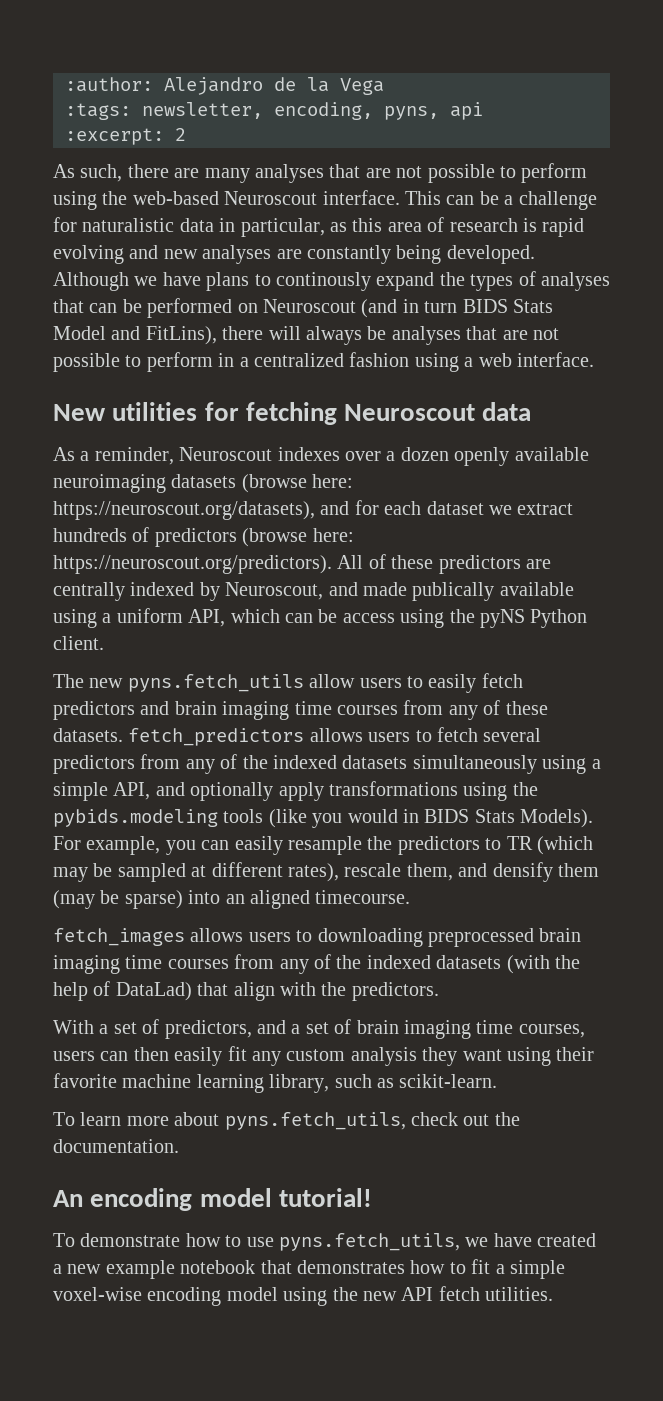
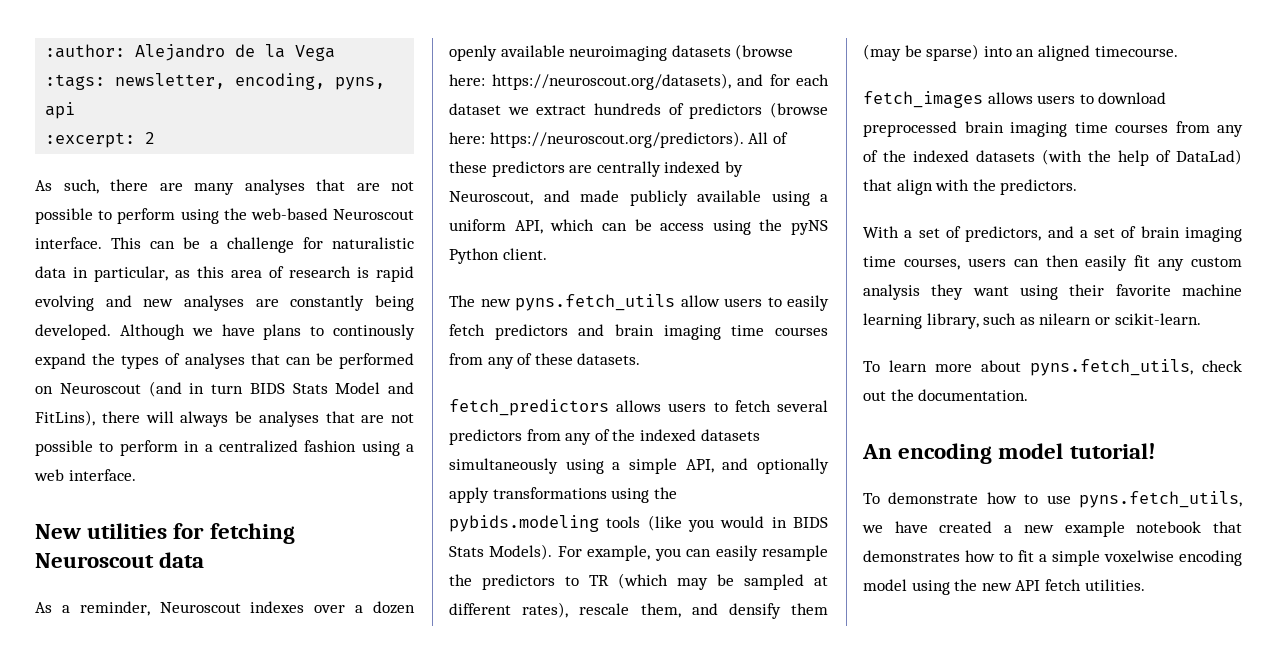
- As a reminder, Neuroscout indexes over a dozen openly available neuroimaging datasets (browse here: https://neuroscout.org/datasets), and for each dataset we extract hundreds of predictors (browse here: https://neuroscout.org/predictors). All of these predictors are centrally indexed by Neuroscout, and made publically available using a uniform API, which can be access using the pyNS Python client.
+ As a reminder, Neuroscout indexes over a dozen openly available neuroimaging datasets (browse here: https://neuroscout.org/datasets), and for each dataset we extract hundreds of predictors (browse here: https://neuroscout.org/predictors). All of these predictors are centrally indexed by Neuroscout, and made publicly available using a uniform API, which can be access using the pyNS Python client.
- The new pyns.fetch_utils allow users to easily fetch predictors and brain imaging time courses from any of these datasets. fetch_predictors allows users to fetch several predictors from any of the indexed datasets simultaneously using a simple API, and optionally apply transformations using the pybids.modeling tools (like you would in BIDS Stats Models).
+ The new pyns.fetch_utils allow users to easily fetch predictors and brain imaging time courses from any of these datasets.
+ fetch_predictors allows users to fetch several predictors from any of the indexed datasets simultaneously using a simple API, and optionally apply transformations using the pybids.modeling tools (like you would in BIDS Stats Models).
- fetch_images allows users to downloading preprocessed brain imaging time courses from any of the indexed datasets (with the help of DataLad) that align with the predictors.
+ fetch_images allows users to download preprocessed brain imaging time courses from any of the indexed datasets (with the help of DataLad) that align with the predictors.
- With a set of predictors, and a set of brain imaging time courses, users can then easily fit any custom analysis they want using their favorite machine learning library, such as scikit-learn.
+ With a set of predictors, and a set of brain imaging time courses, users can then easily fit any custom analysis they want using their favorite machine learning library, such as nilearn or scikit-learn.
- To demonstrate how to use pyns.fetch_utils, we have created a new example notebook that demonstrates how to fit a simple voxel-wise encoding model using the new API fetch utilities.
+ To demonstrate how to use pyns.fetch_utils, we have created a new example notebook that demonstrates how to fit a simple voxelwise encoding model using the new API fetch utilities.

